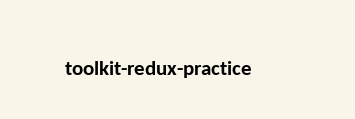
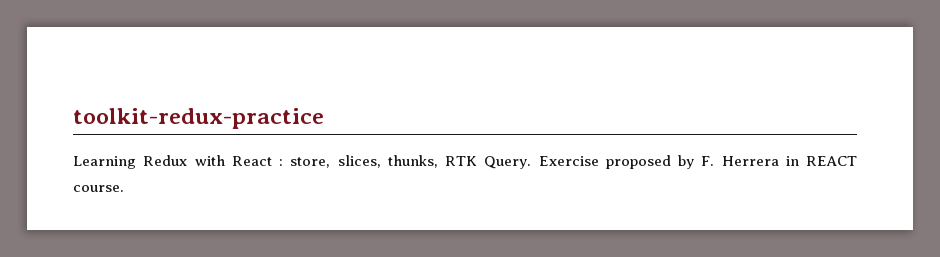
+ Learning Redux with React : store, slices, thunks, RTK Query. Exercise proposed by F. Herrera in REACT course.

